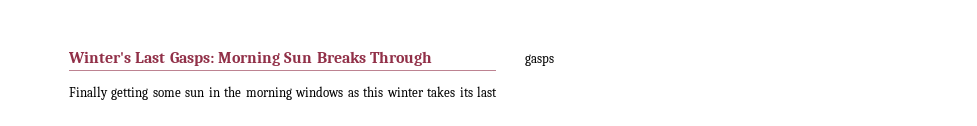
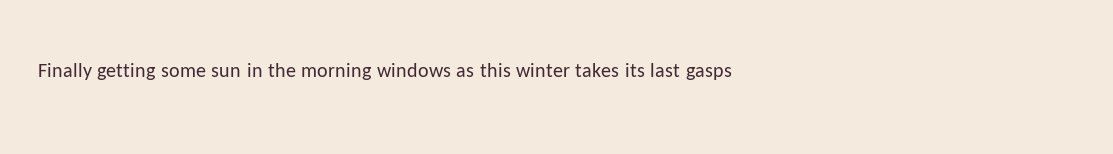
- Winter's Last Gasps: Morning Sun Breaks Through

